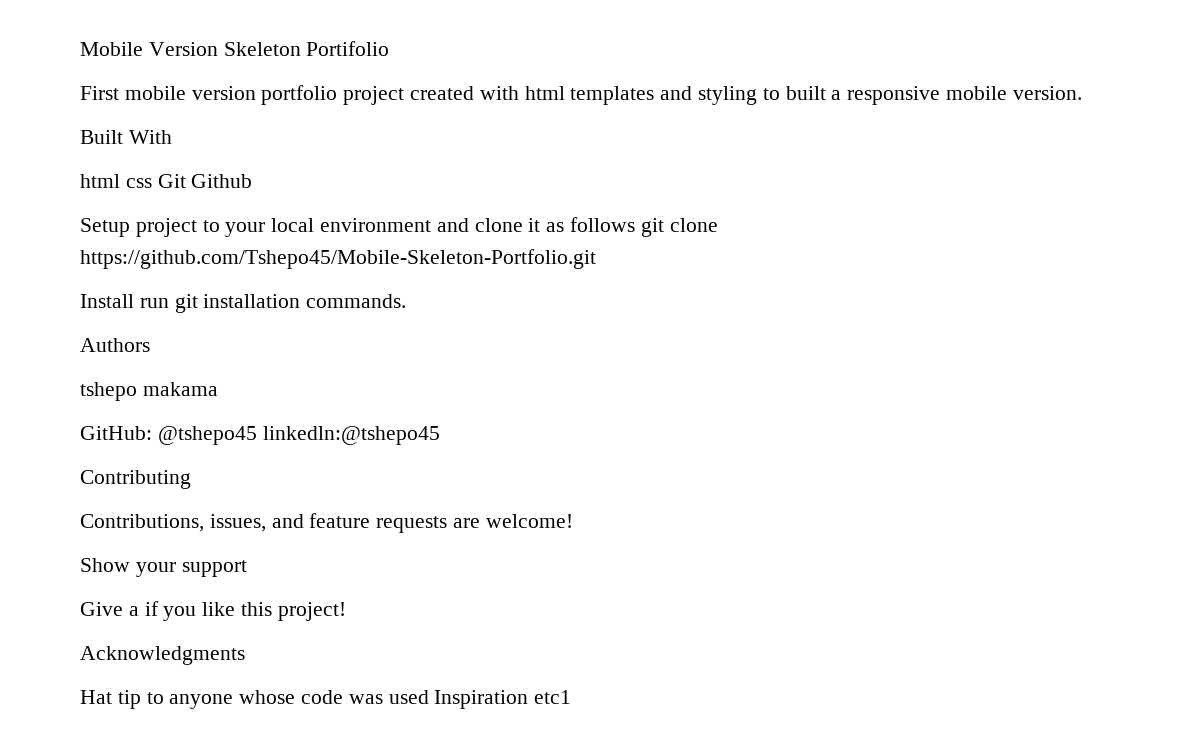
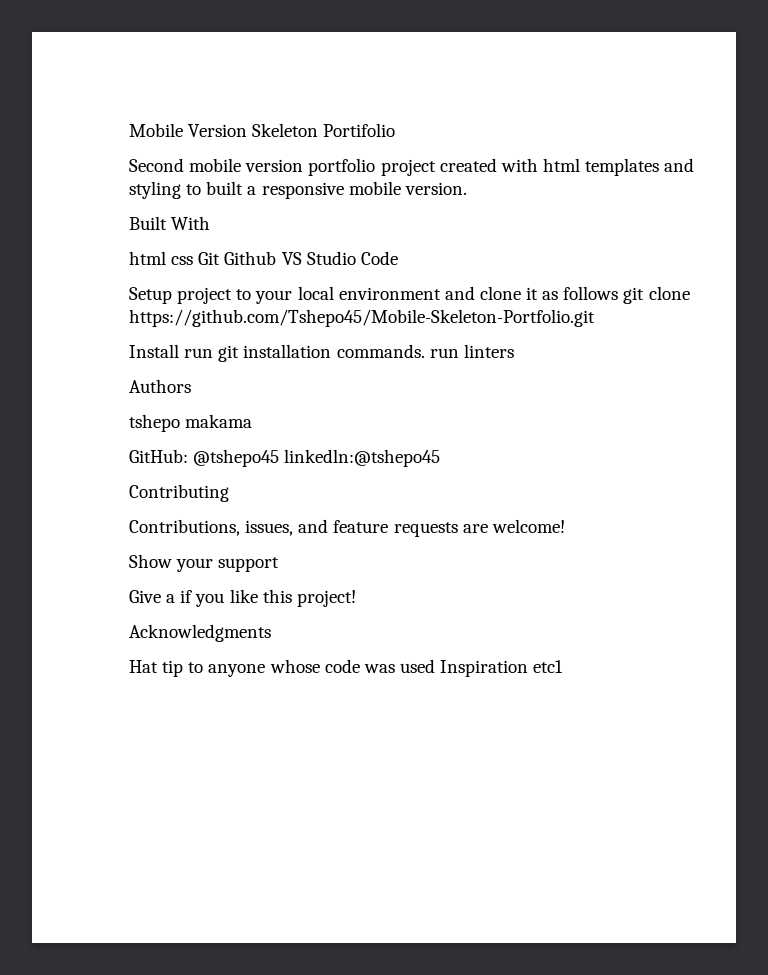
- First mobile version portfolio project created with html templates and styling to built a responsive mobile version.
+ Second mobile version portfolio project created with html templates and styling to built a responsive mobile version.
- html css Git Github
+ html css Git Github VS Studio Code
- Install run git installation commands.
+ Install run git installation commands. run linters

